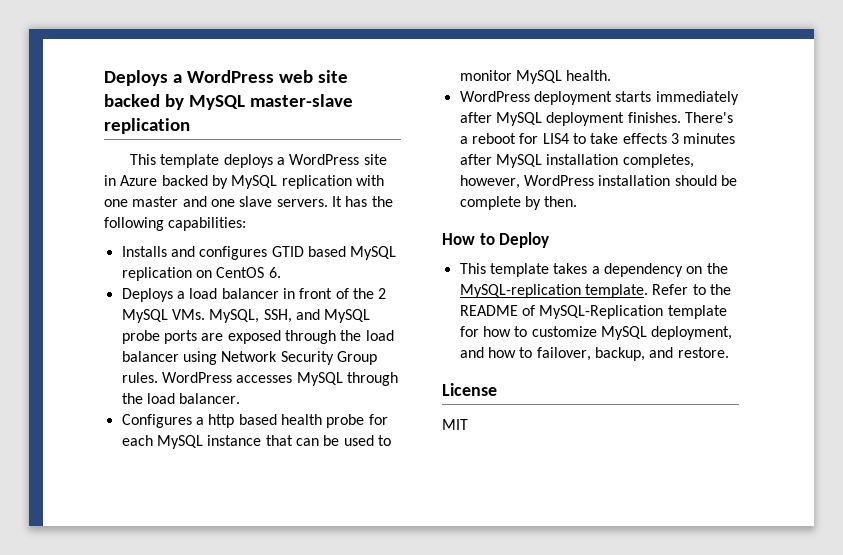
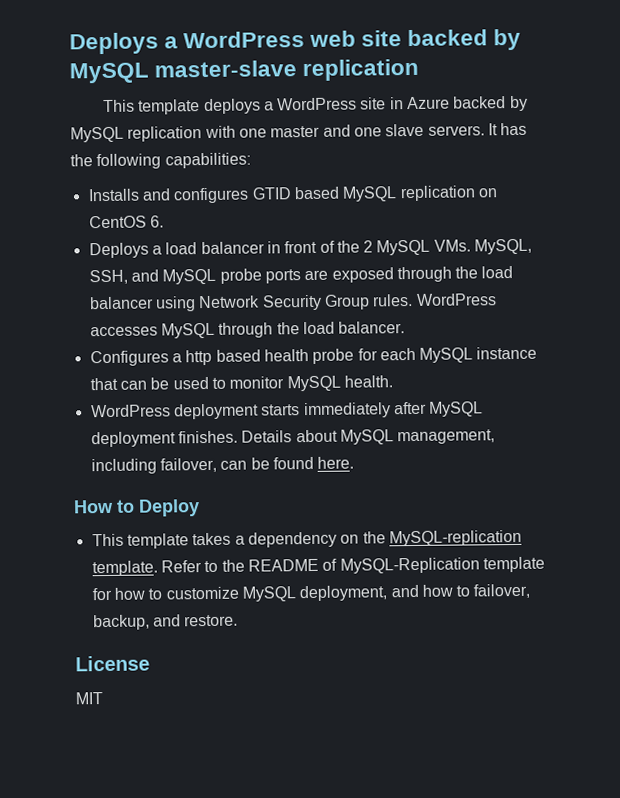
- There's a reboot for LIS4 to take effects 3 minutes after MySQL installation completes, however, WordPress installation should be complete by then.
+ Details about MySQL management, including failover, can be found here.

